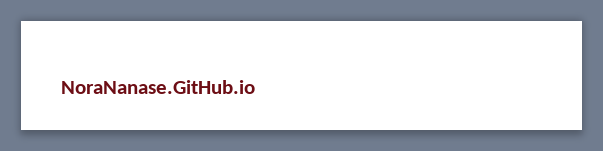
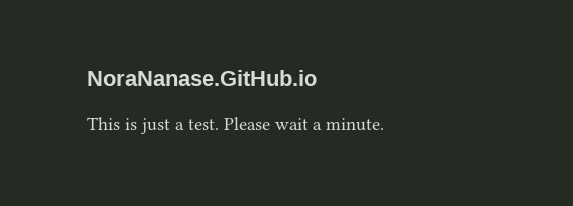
+ This is just a test. Please wait a minute.

